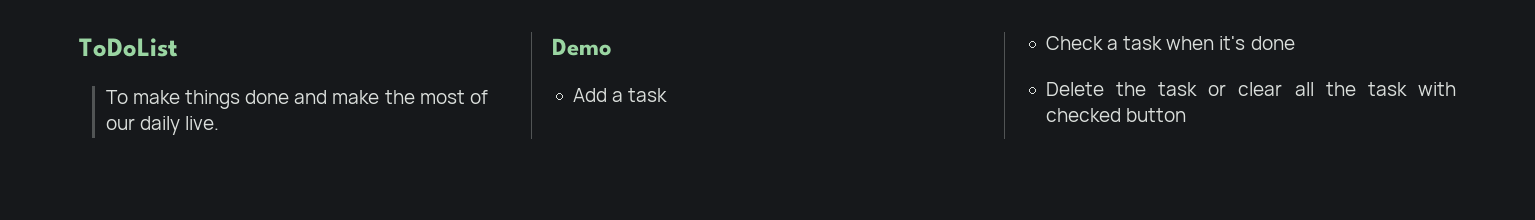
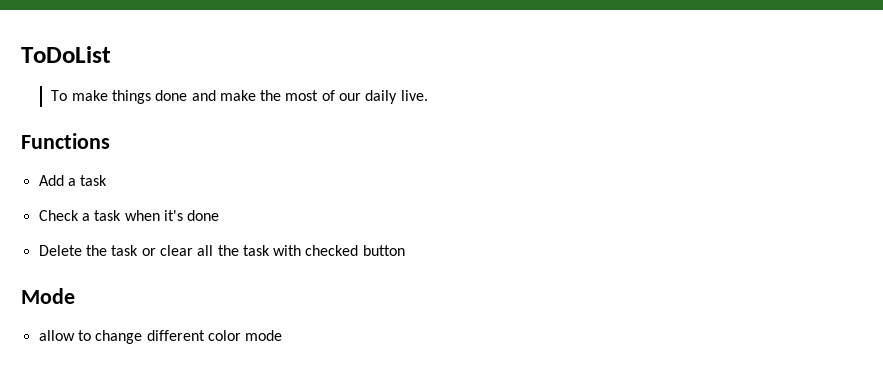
- Demo
+ Functions
+ Mode
+ allow to change different color mode

